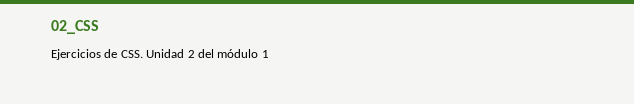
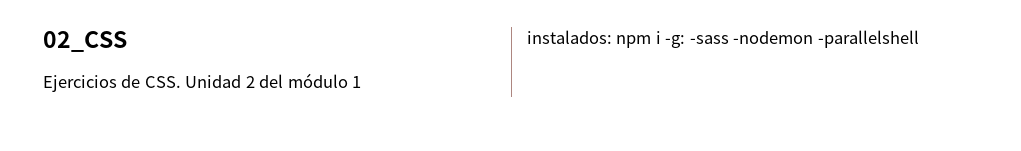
+ instalados: npm i -g: -sass -nodemon -parallelshell

